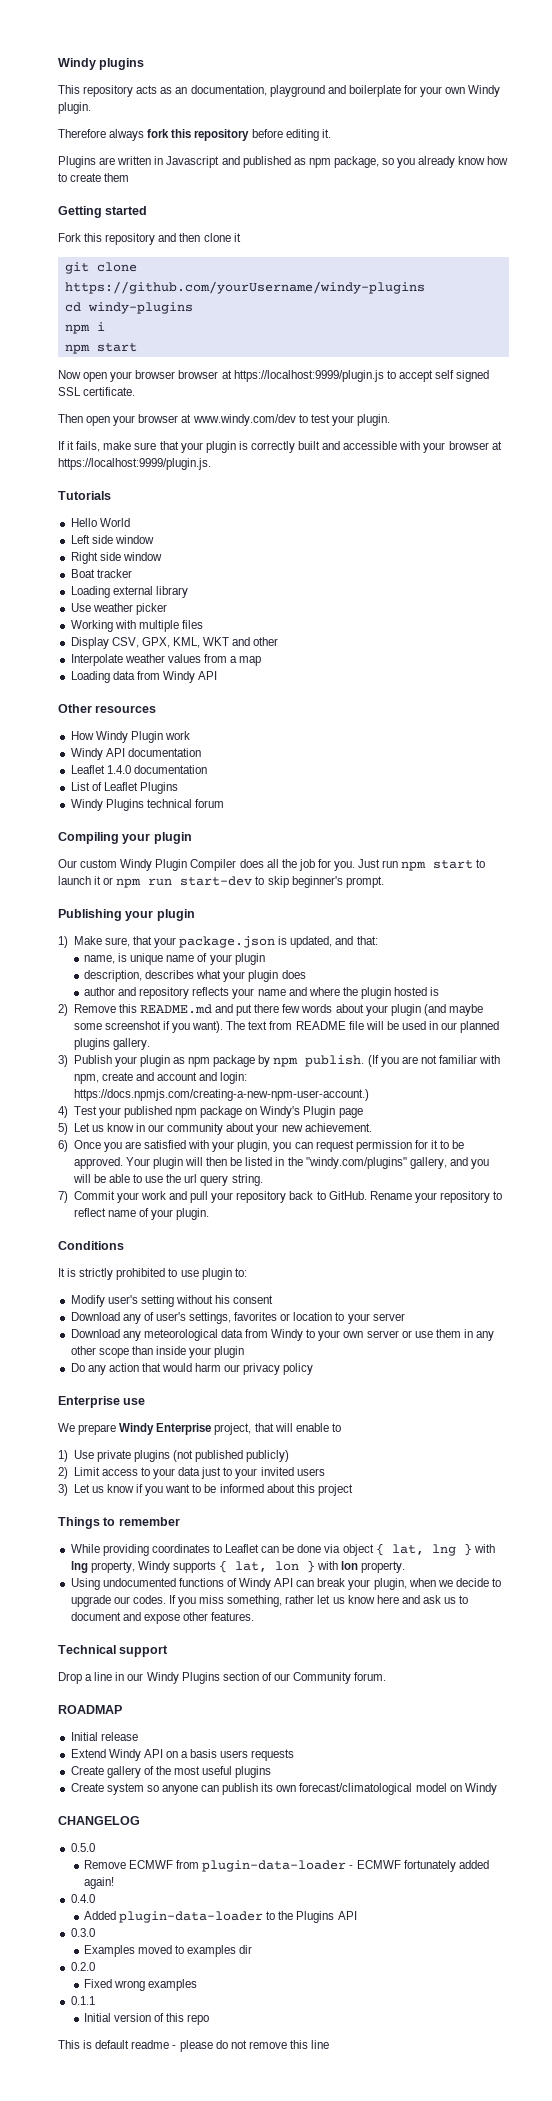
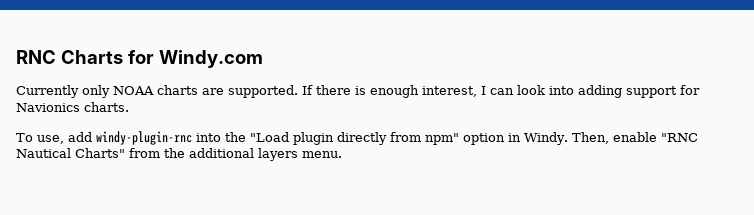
- Windy plugins
- This repository acts as an documentation, playground and boilerplate for your own Windy plugin.
- Therefore always fork this repository before editing it.
- Plugins are written in Javascript and published as npm package, so you already know how to create them
- Getting started
- Fork this repository and then clone it
- git clone https://github.com/yourUsername/windy-plugins
- cd windy-plugins
- npm i
- npm start
- Now open your browser browser at https://localhost:9999/plugin.js to accept self signed SSL certificate.
- Then open your browser at www.windy.com/dev to test your plugin.
- If it fails, make sure that your plugin is correctly built and accessible with your browser at https://localhost:9999/plugin.js.
- Tutorials
- Hello World
- Left side window
- Right side window
- Boat tracker
- Loading external library
- Use weather picker
- Working with multiple files
- Display CSV, GPX, KML, WKT and other
- Interpolate weather values from a map
- Loading data from Windy API
- Other resources
- How Windy Plugin work
- Windy API documentation
- Leaflet 1.4.0 documentation
- List of Leaflet Plugins
- Windy Plugins technical forum
- Compiling your plugin
- Our custom Windy Plugin Compiler does all the job for you. Just run npm start to launch it or npm run start-dev to skip beginner's prompt.
- Publishing your plugin
- 1) Make sure, that your package.json is updated, and that:
- name, is unique name of your plugin
- description, describes what your plugin does
- author and repository reflects your name and where the plugin hosted is
- 2) Remove this README.md and put there few words about your plugin (and maybe some screenshot if you want). The text from README file will be used in our planned plugins gallery.
- 3) Publish your plugin as npm package by npm publish. (If you are not familiar with npm, create and account and login: https://docs.npmjs.com/creating-a-new-npm-user-account.)
- 4) Test your published npm package on Windy's Plugin page
- 5) Let us know in our community about your new achievement.
- 6) Once you are satisfied with your plugin, you can request permission for it to be approved. Your plugin will then be listed in the "windy.com/plugins" gallery, and you will be able to use the url query string.
- 7) Commit your work and pull your repository back to GitHub. Rename your repository to reflect name of your plugin.
- Conditions
- It is strictly prohibited to use plugin to:
- Modify user's setting without his consent
- Download any of user's settings, favorites or location to your server
- Download any meteorological data from Windy to your own server or use them in any other scope than inside your plugin
- Do any action that would harm our privacy policy
- Enterprise use
- We prepare Windy Enterprise project, that will enable to
- 1) Use private plugins (not published publicly)
- 2) Limit access to your data just to your invited users
- 3) Let us know if you want to be informed about this project
- Things to remember
- While providing coordinates to Leaflet can be done via object { lat, lng } with lng property, Windy supports { lat, lon } with lon property.
- Using undocumented functions of Windy API can break your plugin, when we decide to upgrade our codes. If you miss something, rather let us know here and ask us to document and expose other features.
- Technical support
- Drop a line in our Windy Plugins section of our Community forum.
- ROADMAP
- Initial release
- Extend Windy API on a basis users requests
- Create gallery of the most useful plugins
- Create system so anyone can publish its own forecast/climatological model on Windy
- CHANGELOG
- 0.5.0
- Remove ECMWF from plugin-data-loader - ECMWF fortunately added again!
- 0.4.0
- Added plugin-data-loader to the Plugins API
- 0.3.0
- Examples moved to examples dir
- 0.2.0
- Fixed wrong examples
- 0.1.1
- Initial version of this repo
- This is default readme - please do not remove this line
+ RNC Charts for Windy.com
+ Currently only NOAA charts are supported. If there is enough interest, I can look into adding support for Navionics charts.
+ To use, add windy-plugin-rnc into the "Load plugin directly from npm" option in Windy. Then, enable "RNC Nautical Charts" from the additional layers menu.

